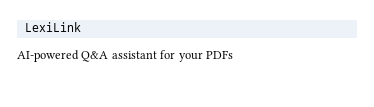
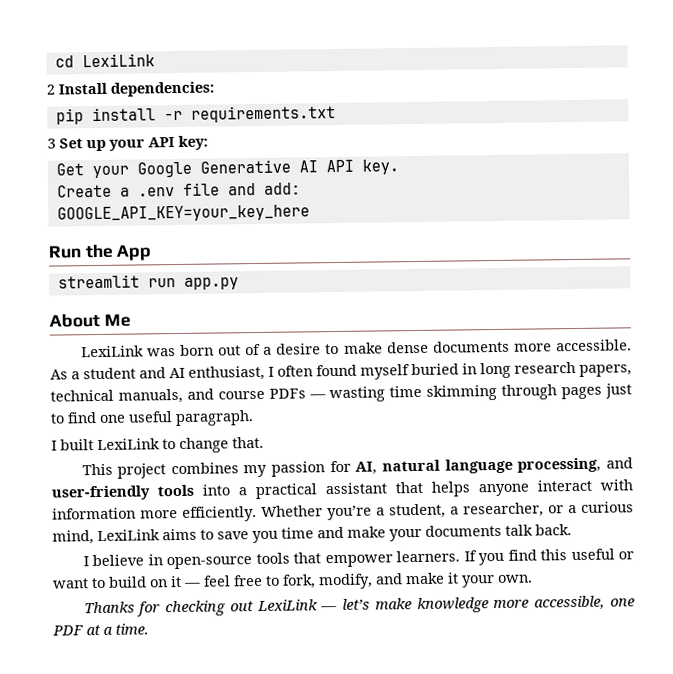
- LexiLink
+ cd LexiLink
- AI-powered Q&A assistant for your PDFs
+ 2 Install dependencies:
+ pip install -r requirements.txt
+ 3 Set up your API key:
+ Get your Google Generative AI API key.
+ Create a .env file and add:
+ GOOGLE_API_KEY=your_key_here
+ Run the App
+ streamlit run app.py
+ About Me
+ LexiLink was born out of a desire to make dense documents more accessible. As a student and AI enthusiast, I often found myself buried in long research papers, technical manuals, and course PDFs — wasting time skimming through pages just to find one useful paragraph.
+ I built LexiLink to change that.
+ This project combines my passion for AI, natural language processing, and user-friendly tools into a practical assistant that helps anyone interact with information more efficiently. Whether you’re a student, a researcher, or a curious mind, LexiLink aims to save you time and make your documents talk back.
+ I believe in open-source tools that empower learners. If you find this useful or want to build on it — feel free to fork, modify, and make it your own.
+ Thanks for checking out LexiLink — let’s make knowledge more accessible, one PDF at a time.

